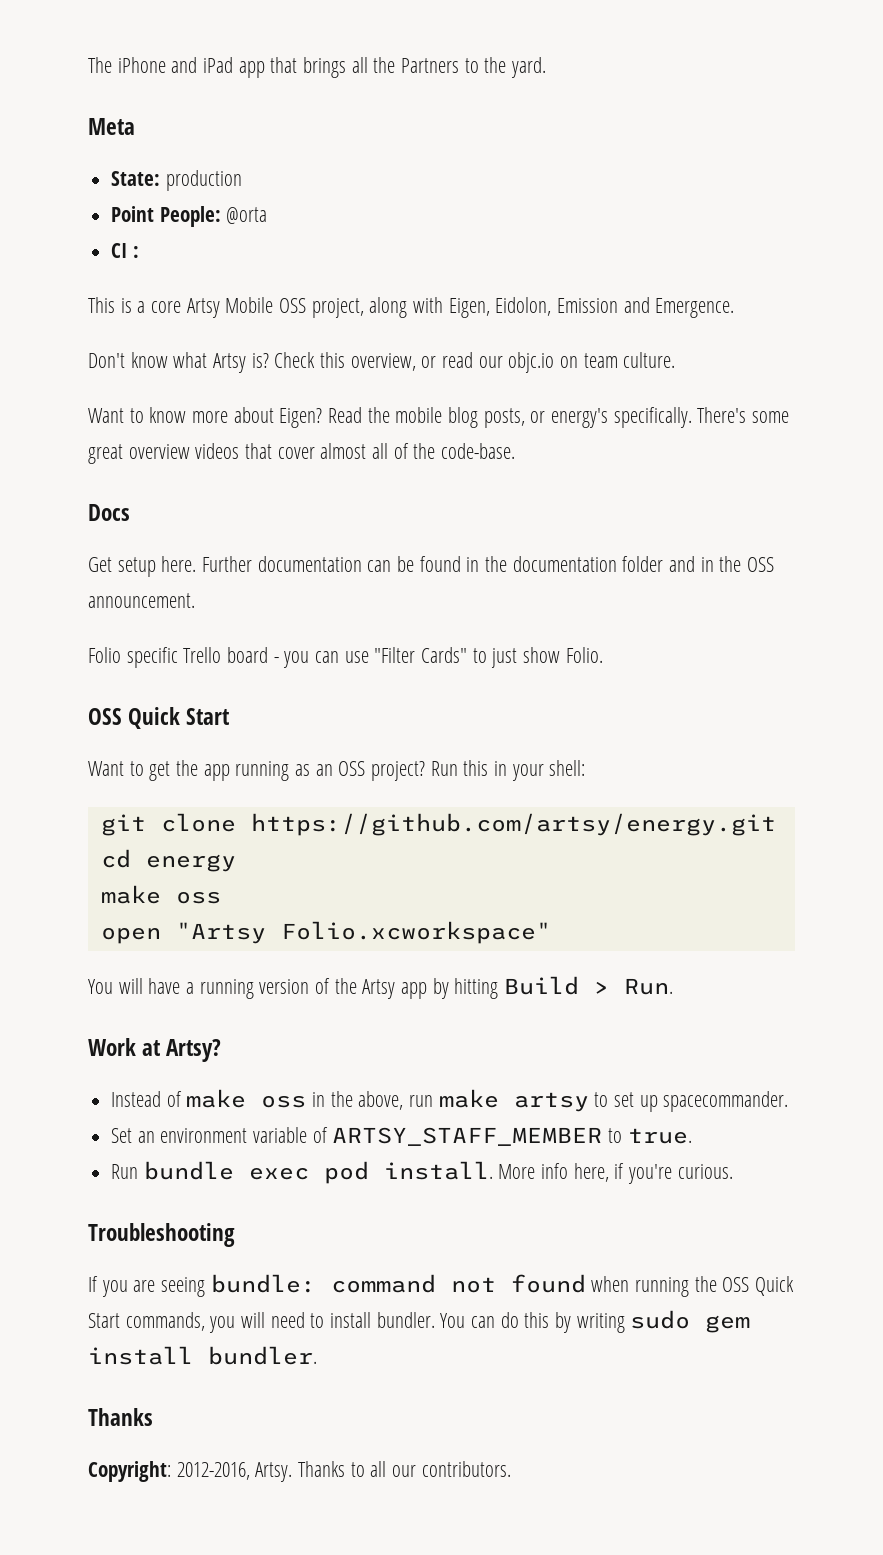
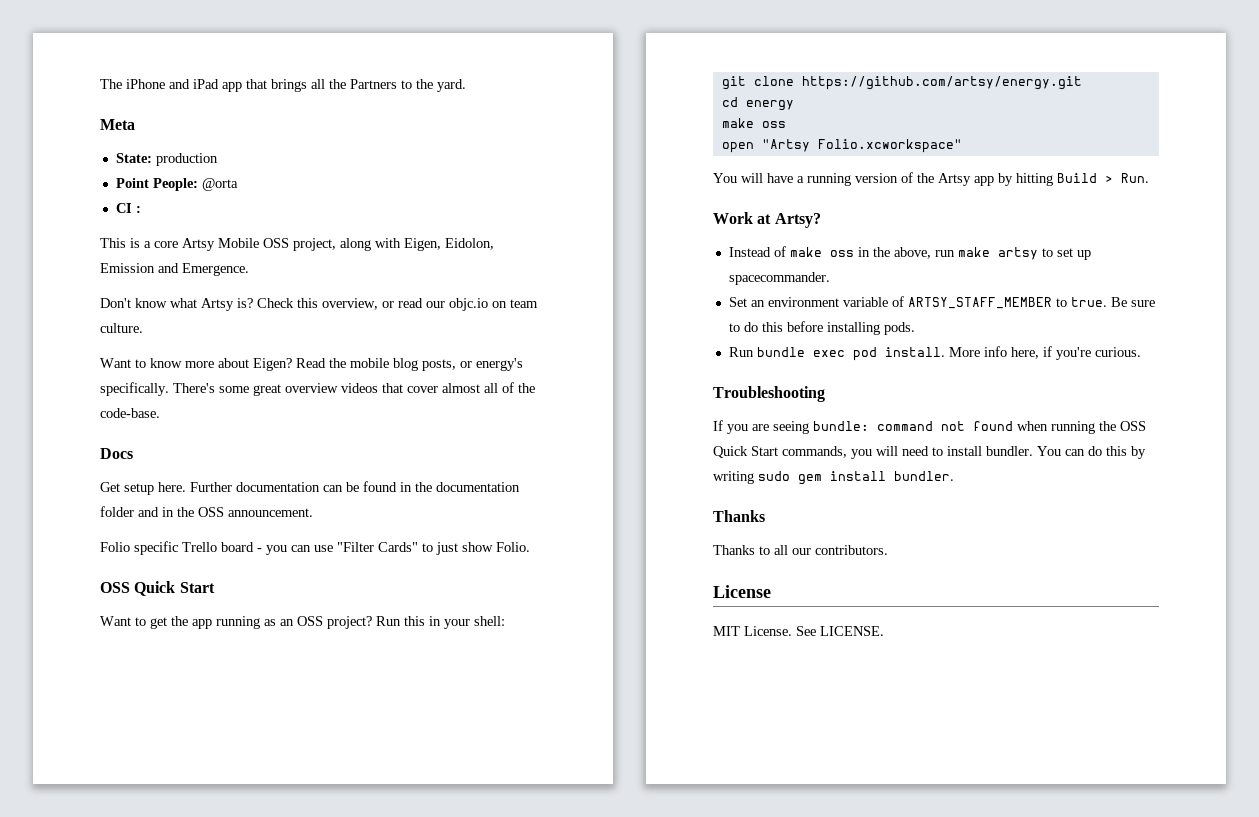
+ Be sure to do this before installing pods.
- Copyright: 2012-2016, Artsy.
+ License
+ MIT License. See LICENSE.

